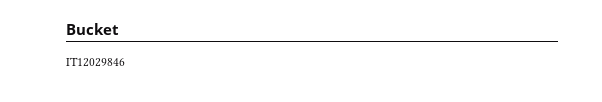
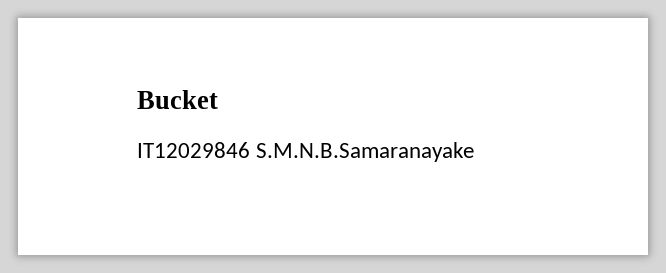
- IT12029846
+ IT12029846 S.M.N.B.Samaranayake

